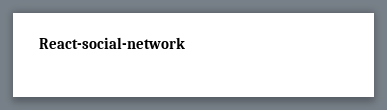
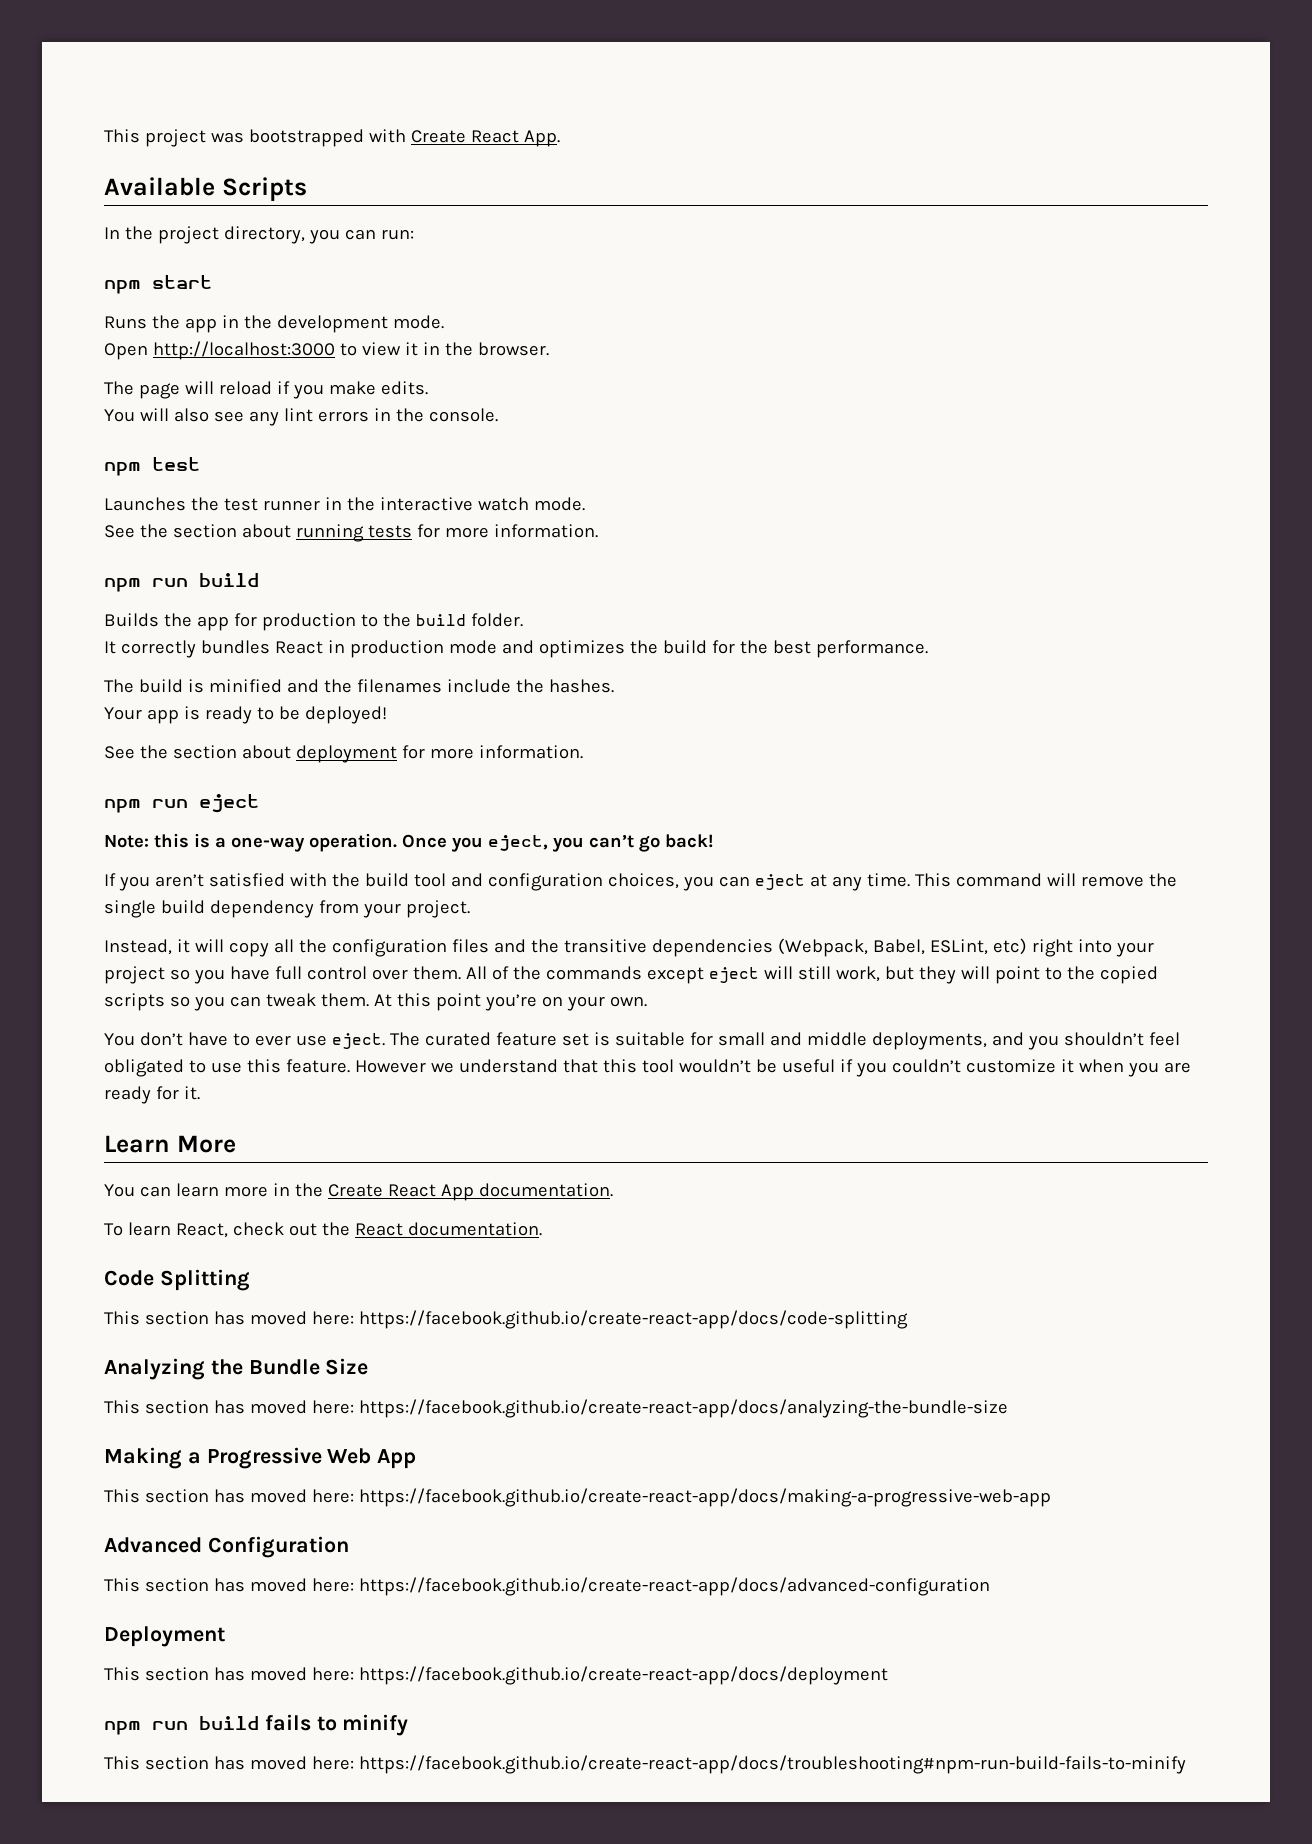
- React-social-network
+ This project was bootstrapped with Create React App.
+ Available Scripts
+ In the project directory, you can run:
+ npm start
+ Runs the app in the development mode.
+ Open http://localhost:3000 to view it in the browser.
+ The page will reload if you make edits.
+ You will also see any lint errors in the console.
+ npm test
+ Launches the test runner in the interactive watch mode.
+ See the section about running tests for more information.
+ npm run build
+ Builds the app for production to the build folder.
+ It correctly bundles React in production mode and optimizes the build for the best performance.
+ The build is minified and the filenames include the hashes.
+ Your app is ready to be deployed!
+ See the section about deployment for more information.
+ npm run eject
+ Note: this is a one-way operation. Once you eject, you can’t go back!
+ If you aren’t satisfied with the build tool and configuration choices, you can eject at any time. This command will remove the single build dependency from your project.
+ Instead, it will copy all the configuration files and the transitive dependencies (Webpack, Babel, ESLint, etc) right into your project so you have full control over them. All of the commands except eject will still work, but they will point to the copied scripts so you can tweak them. At this point you’re on your own.
+ You don’t have to ever use eject. The curated feature set is suitable for small and middle deployments, and you shouldn’t feel obligated to use this feature. However we understand that this tool wouldn’t be useful if you couldn’t customize it when you are ready for it.
+ Learn More
+ You can learn more in the Create React App documentation.
+ To learn React, check out the React documentation.
+ Code Splitting
+ This section has moved here: https://facebook.github.io/create-react-app/docs/code-splitting
+ Analyzing the Bundle Size
+ This section has moved here: https://facebook.github.io/create-react-app/docs/analyzing-the-bundle-size
+ Making a Progressive Web App
+ This section has moved here: https://facebook.github.io/create-react-app/docs/making-a-progressive-web-app
+ Advanced Configuration
+ This section has moved here: https://facebook.github.io/create-react-app/docs/advanced-configuration
+ Deployment
+ This section has moved here: https://facebook.github.io/create-react-app/docs/deployment
+ npm run build fails to minify
+ This section has moved here: https://facebook.github.io/create-react-app/docs/troubleshooting#npm-run-build-fails-to-minify

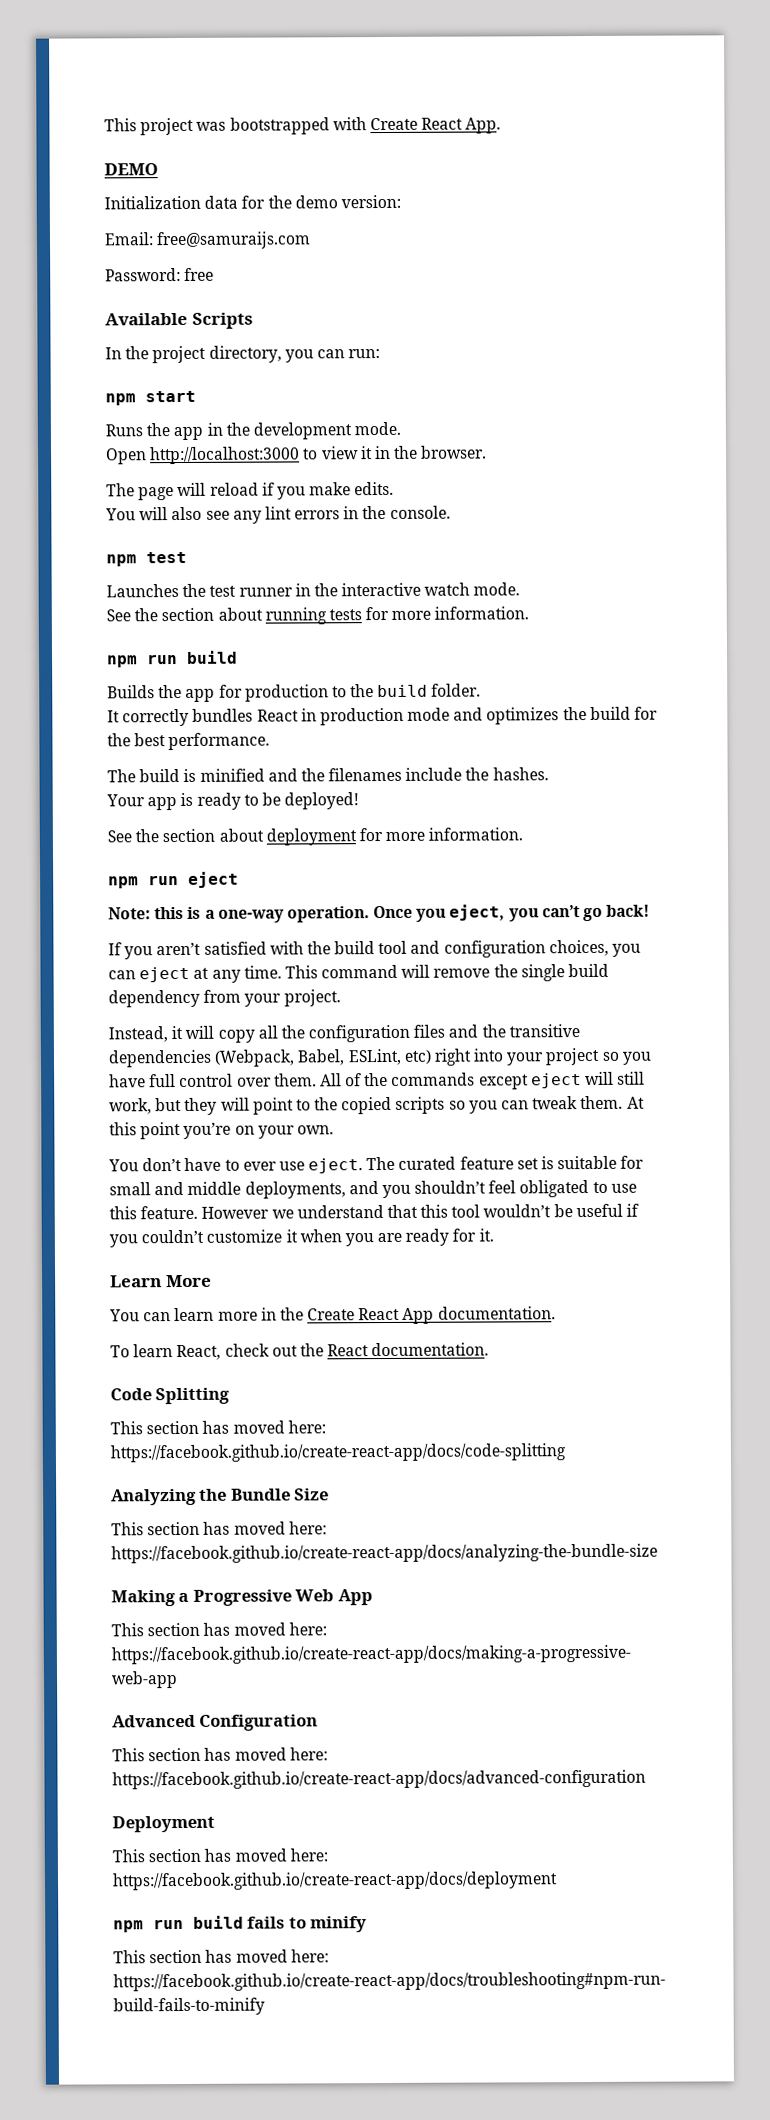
+ DEMO
+ Initialization data for the demo version:
+ Email: free@samuraijs.com
+ Password: free

